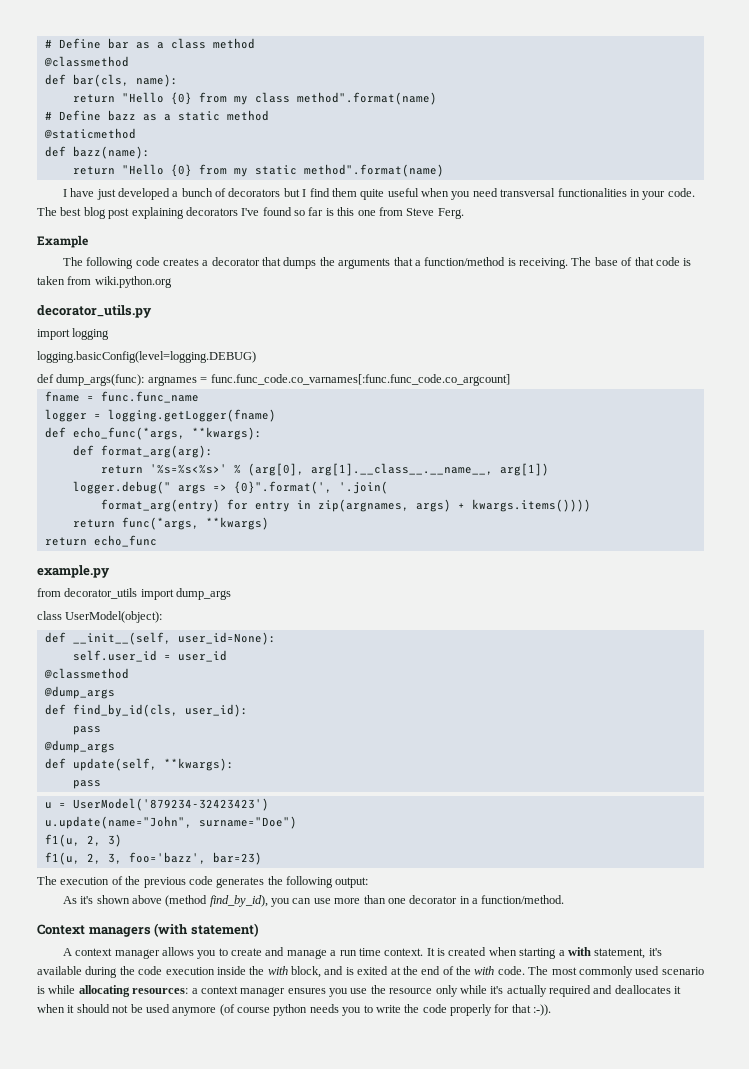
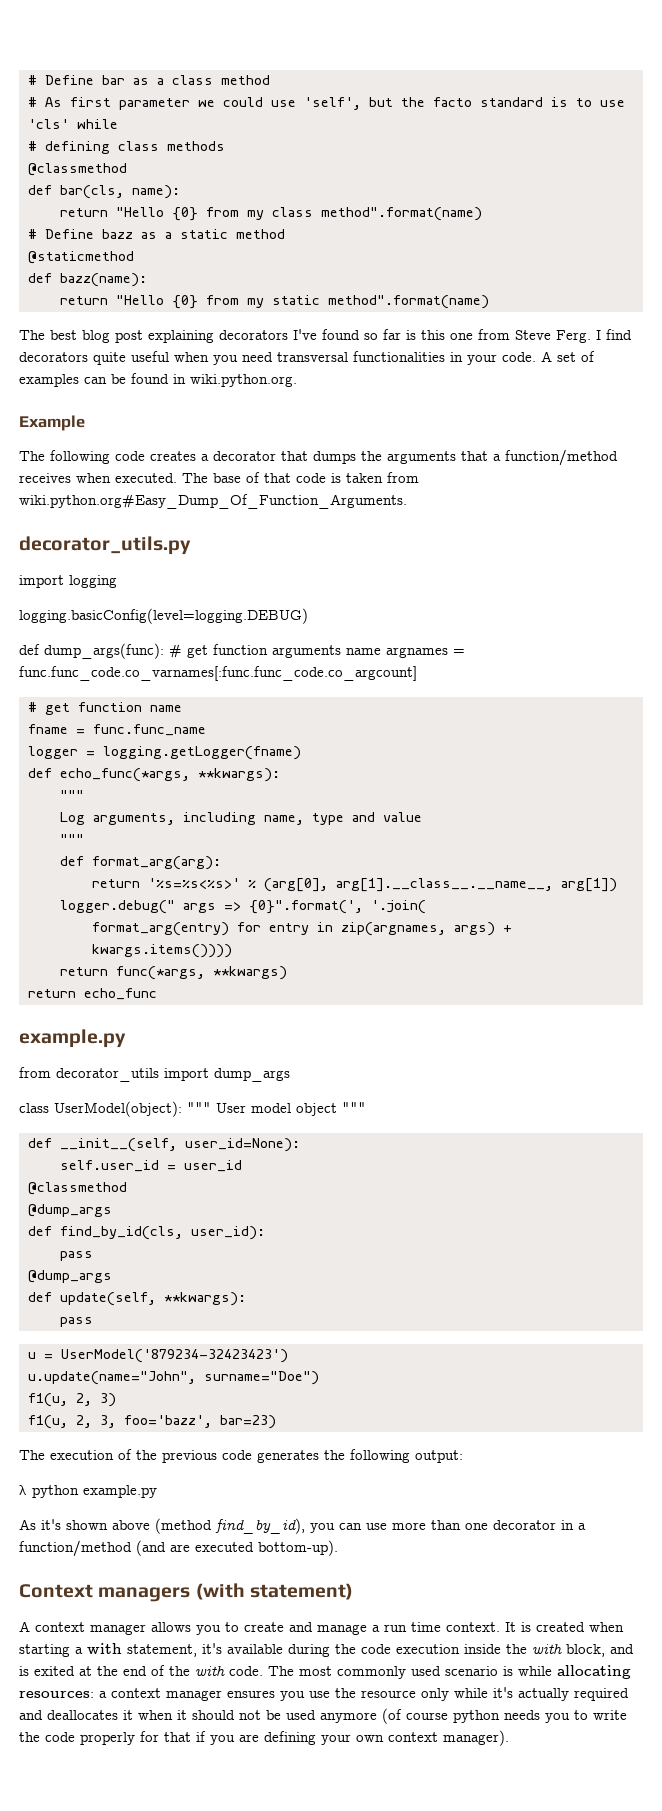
+ # As first parameter we could use 'self', but the facto standard is to use 'cls' while
+ # defining class methods
- I have just developed a bunch of decorators but I find them quite useful when you need transversal functionalities in your code.
+ I find decorators quite useful when you need transversal functionalities in your code. A set of examples can be found in wiki.python.org.
- The following code creates a decorator that dumps the arguments that a function/method is receiving.
+ The following code creates a decorator that dumps the arguments that a function/method receives when executed.
- The base of that code is taken from wiki.python.org
+ The base of that code is taken from wiki.python.org#Easy_Dump_Of_Function_Arguments.
- def dump_args(func): argnames = func.func_code.co_varnames[:func.func_code.co_argcount]
+ def dump_args(func): # get function arguments name argnames = func.func_code.co_varnames[:func.func_code.co_argcount]
+ # get function name
  def echo_func(*args, **kwargs):
+ """
+ Log arguments, including name, type and value
+ """
- class UserModel(object):
+ class UserModel(object): """ User model object """
+ λ python example.py
- As it's shown above (method find_by_id), you can use more than one decorator in a function/method.
+ As it's shown above (method find_by_id), you can use more than one decorator in a function/method (and are executed bottom-up).
- The most commonly used scenario is while allocating resources: a context manager ensures you use the resource only while it's actually required and deallocates it when it should not be used anymore (of course python needs you to write the code properly for that :-)).
+ The most commonly used scenario is while allocating resources: a context manager ensures you use the resource only while it's actually required and deallocates it when it should not be used anymore (of course python needs you to write the code properly for that if you are defining your own context manager).

